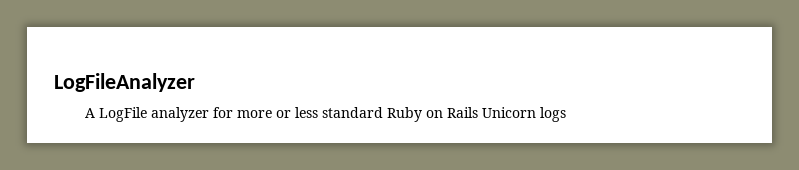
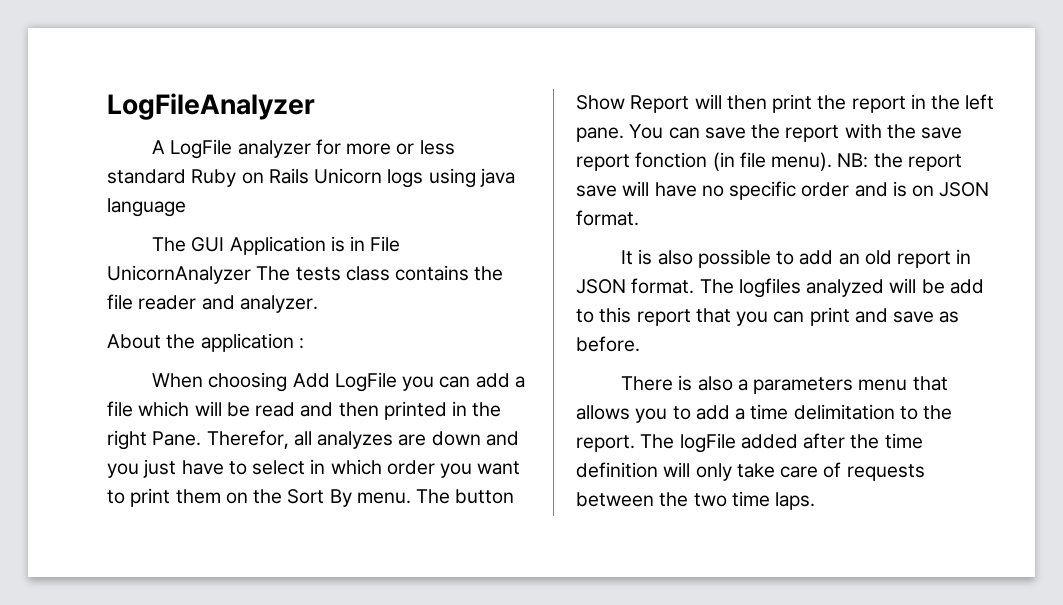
- A LogFile analyzer for more or less standard Ruby on Rails Unicorn logs
+ A LogFile analyzer for more or less standard Ruby on Rails Unicorn logs using java language
+ The GUI Application is in File UnicornAnalyzer The tests class contains the file reader and analyzer.
+ About the application :
+ When choosing Add LogFile you can add a file which will be read and then printed in the right Pane. Therefor, all analyzes are down and you just have to select in which order you want to print them on the Sort By menu. The button Show Report will then print the report in the left pane. You can save the report with the save report fonction (in file menu). NB: the report save will have no specific order and is on JSON format.
+ It is also possible to add an old report in JSON format. The logfiles analyzed will be add to this report that you can print and save as before.
+ There is also a parameters menu that allows you to add a time delimitation to the report. The logFile added after the time definition will only take care of requests between the two time laps.

